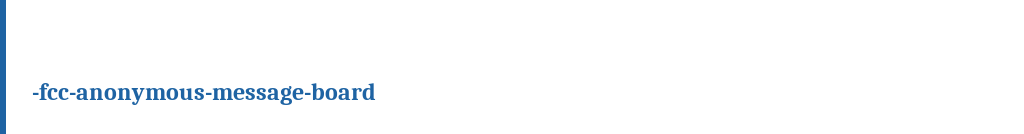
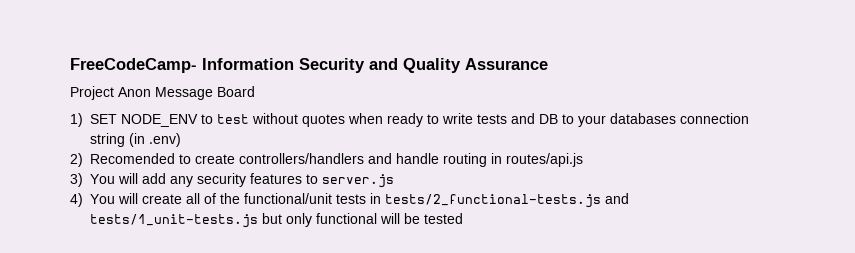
- -fcc-anonymous-message-board
+ FreeCodeCamp- Information Security and Quality Assurance
+ Project Anon Message Board
+ 1) SET NODE_ENV to test without quotes when ready to write tests and DB to your databases connection string (in .env)
+ 2) Recomended to create controllers/handlers and handle routing in routes/api.js
+ 3) You will add any security features to server.js
+ 4) You will create all of the functional/unit tests in tests/2_functional-tests.js and tests/1_unit-tests.js but only functional will be tested

